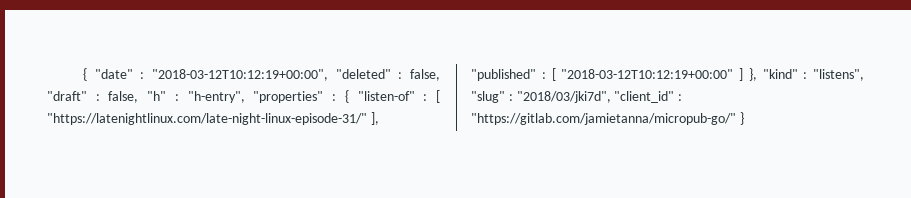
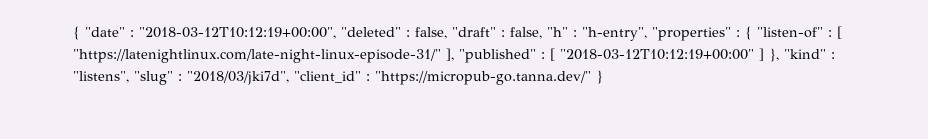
- { "date" : "2018-03-12T10:12:19+00:00", "deleted" : false, "draft" : false, "h" : "h-entry", "properties" : { "listen-of" : [ "https://latenightlinux.com/late-night-linux-episode-31/" ], "published" : [ "2018-03-12T10:12:19+00:00" ] }, "kind" : "listens", "slug" : "2018/03/jki7d", "client_id" : "https://gitlab.com/jamietanna/micropub-go/" }
+ { "date" : "2018-03-12T10:12:19+00:00", "deleted" : false, "draft" : false, "h" : "h-entry", "properties" : { "listen-of" : [ "https://latenightlinux.com/late-night-linux-episode-31/" ], "published" : [ "2018-03-12T10:12:19+00:00" ] }, "kind" : "listens", "slug" : "2018/03/jki7d", "client_id" : "https://micropub-go.tanna.dev/" }

